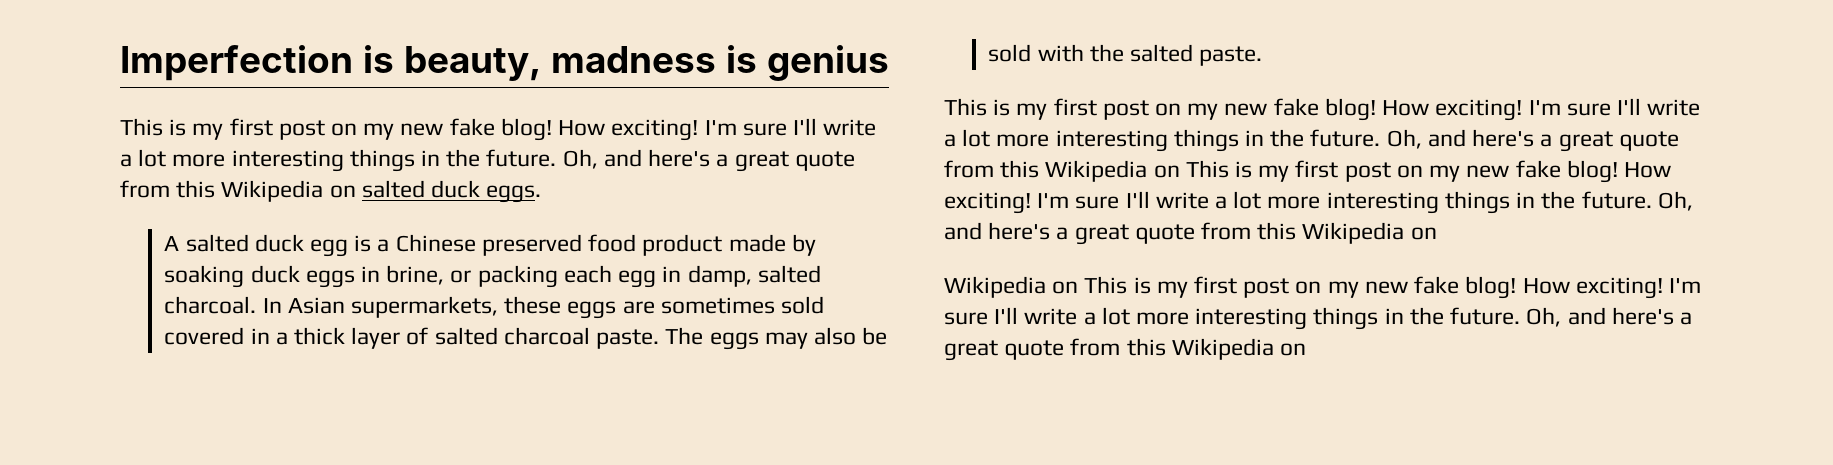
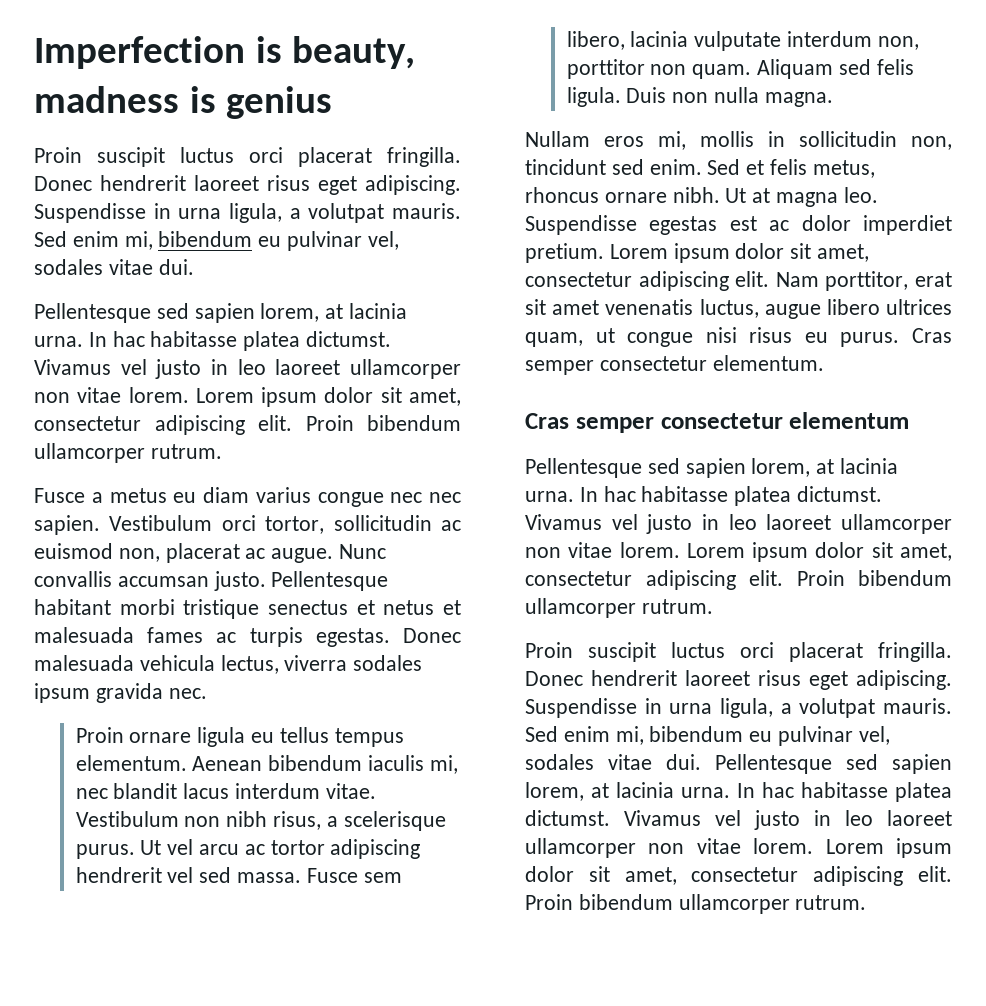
  Imperfection is beauty, madness is genius
- This is my first post on my new fake blog! How exciting! I'm sure I'll write a lot more interesting things in the future. Oh, and here's a great quote from this Wikipedia on salted duck eggs.
- A salted duck egg is a Chinese preserved food product made by soaking duck eggs in brine, or packing each egg in damp, salted charcoal. In Asian supermarkets, these eggs are sometimes sold covered in a thick layer of salted charcoal paste. The eggs may also be sold with the salted paste.
- This is my first post on my new fake blog! How exciting! I'm sure I'll write a lot more interesting things in the future. Oh, and here's a great quote from this Wikipedia on This is my first post on my new fake blog! How exciting! I'm sure I'll write a lot more interesting things in the future. Oh, and here's a great quote from this Wikipedia on
- Wikipedia on This is my first post on my new fake blog! How exciting! I'm sure I'll write a lot more interesting things in the future. Oh, and here's a great quote from this Wikipedia on
+ Proin suscipit luctus orci placerat fringilla. Donec hendrerit laoreet risus eget adipiscing. Suspendisse in urna ligula, a volutpat mauris. Sed enim mi, bibendum eu pulvinar vel, sodales vitae dui.
+ Pellentesque sed sapien lorem, at lacinia urna. In hac habitasse platea dictumst. Vivamus vel justo in leo laoreet ullamcorper non vitae lorem. Lorem ipsum dolor sit amet, consectetur adipiscing elit. Proin bibendum ullamcorper rutrum.
+ Fusce a metus eu diam varius congue nec nec sapien. Vestibulum orci tortor, sollicitudin ac euismod non, placerat ac augue. Nunc convallis accumsan justo. Pellentesque habitant morbi tristique senectus et netus et malesuada fames ac turpis egestas. Donec malesuada vehicula lectus, viverra sodales ipsum gravida nec.
+ Proin ornare ligula eu tellus tempus elementum. Aenean bibendum iaculis mi, nec blandit lacus interdum vitae. Vestibulum non nibh risus, a scelerisque purus. Ut vel arcu ac tortor adipiscing hendrerit vel sed massa. Fusce sem libero, lacinia vulputate interdum non, porttitor non quam. Aliquam sed felis ligula. Duis non nulla magna.
+ Nullam eros mi, mollis in sollicitudin non, tincidunt sed enim. Sed et felis metus, rhoncus ornare nibh. Ut at magna leo. Suspendisse egestas est ac dolor imperdiet pretium. Lorem ipsum dolor sit amet, consectetur adipiscing elit. Nam porttitor, erat sit amet venenatis luctus, augue libero ultrices quam, ut congue nisi risus eu purus. Cras semper consectetur elementum.
+ Cras semper consectetur elementum
+ Pellentesque sed sapien lorem, at lacinia urna. In hac habitasse platea dictumst. Vivamus vel justo in leo laoreet ullamcorper non vitae lorem. Lorem ipsum dolor sit amet, consectetur adipiscing elit. Proin bibendum ullamcorper rutrum.
+ Proin suscipit luctus orci placerat fringilla. Donec hendrerit laoreet risus eget adipiscing. Suspendisse in urna ligula, a volutpat mauris. Sed enim mi, bibendum eu pulvinar vel, sodales vitae dui. Pellentesque sed sapien lorem, at lacinia urna. In hac habitasse platea dictumst. Vivamus vel justo in leo laoreet ullamcorper non vitae lorem. Lorem ipsum dolor sit amet, consectetur adipiscing elit. Proin bibendum ullamcorper rutrum.

